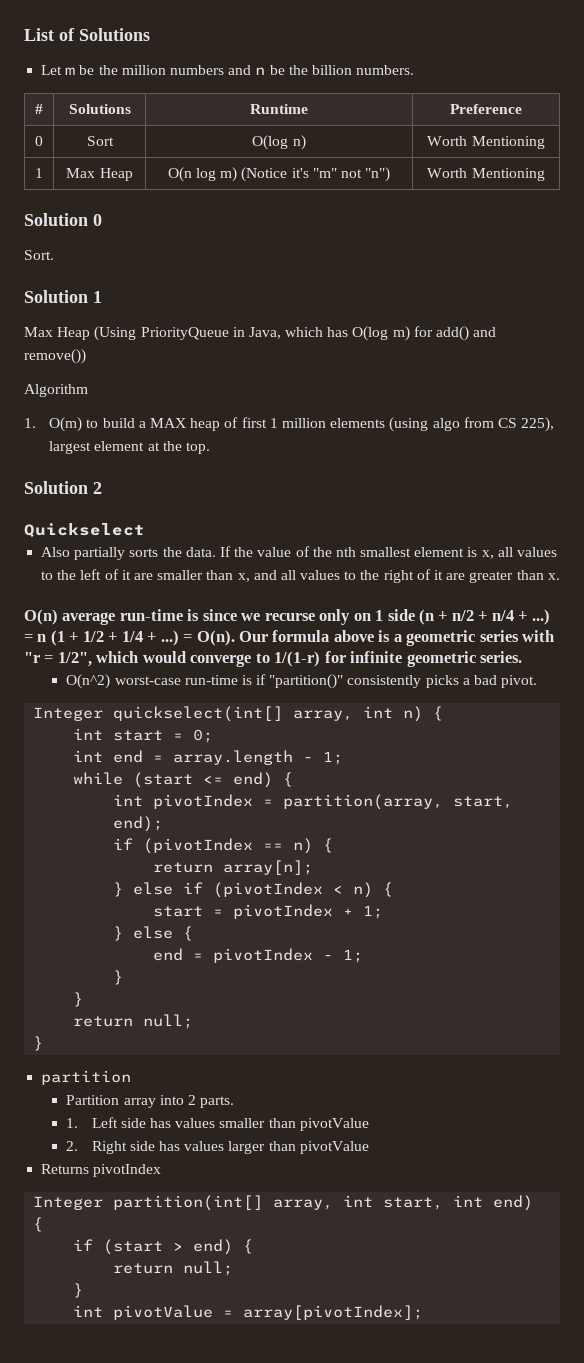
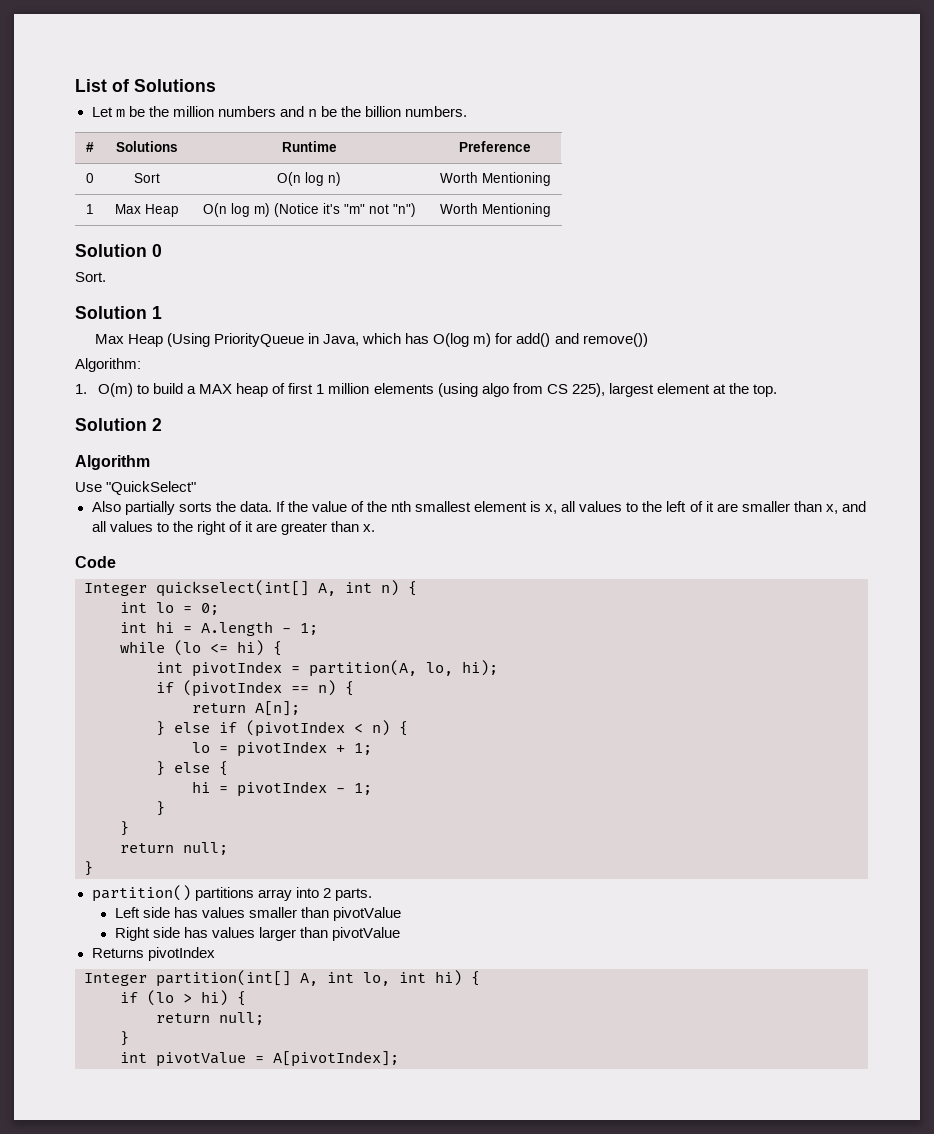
- 0 | Sort | O(log n) | Worth Mentioning
+ 0 | Sort | O(n log n) | Worth Mentioning
- Algorithm
+ Algorithm:
- Quickselect
+ Algorithm
+ Use "QuickSelect"
- O(n) average run-time is since we recurse only on 1 side (n + n/2 + n/4 + ...) = n (1 + 1/2 + 1/4 + ...) = O(n). Our formula above is a geometric series with "r = 1/2", which would converge to 1/(1-r) for infinite geometric series.
- O(n^2) worst-case run-time is if "partition()" consistently picks a bad pivot.
+ Code
- Integer quickselect(int[] array, int n) {
+ Integer quickselect(int[] A, int n) {
- int start = 0;
+ int lo = 0;
- int end = array.length - 1;
+ int hi = A.length - 1;
- while (start <= end) {
+ while (lo <= hi) {
- int pivotIndex = partition(array, start, end);
+ int pivotIndex = partition(A, lo, hi);
- return array[n];
+ return A[n];
- start = pivotIndex + 1;
+ lo = pivotIndex + 1;
- end = pivotIndex - 1;
+ hi = pivotIndex - 1;
- partition
- Partition array into 2 parts.
+ partition() partitions array into 2 parts.
- 1. Left side has values smaller than pivotValue
+ Left side has values smaller than pivotValue
- 2. Right side has values larger than pivotValue
+ Right side has values larger than pivotValue
- Integer partition(int[] array, int start, int end) {
+ Integer partition(int[] A, int lo, int hi) {
- if (start > end) {
+ if (lo > hi) {
- int pivotValue = array[pivotIndex];
+ int pivotValue = A[pivotIndex];

